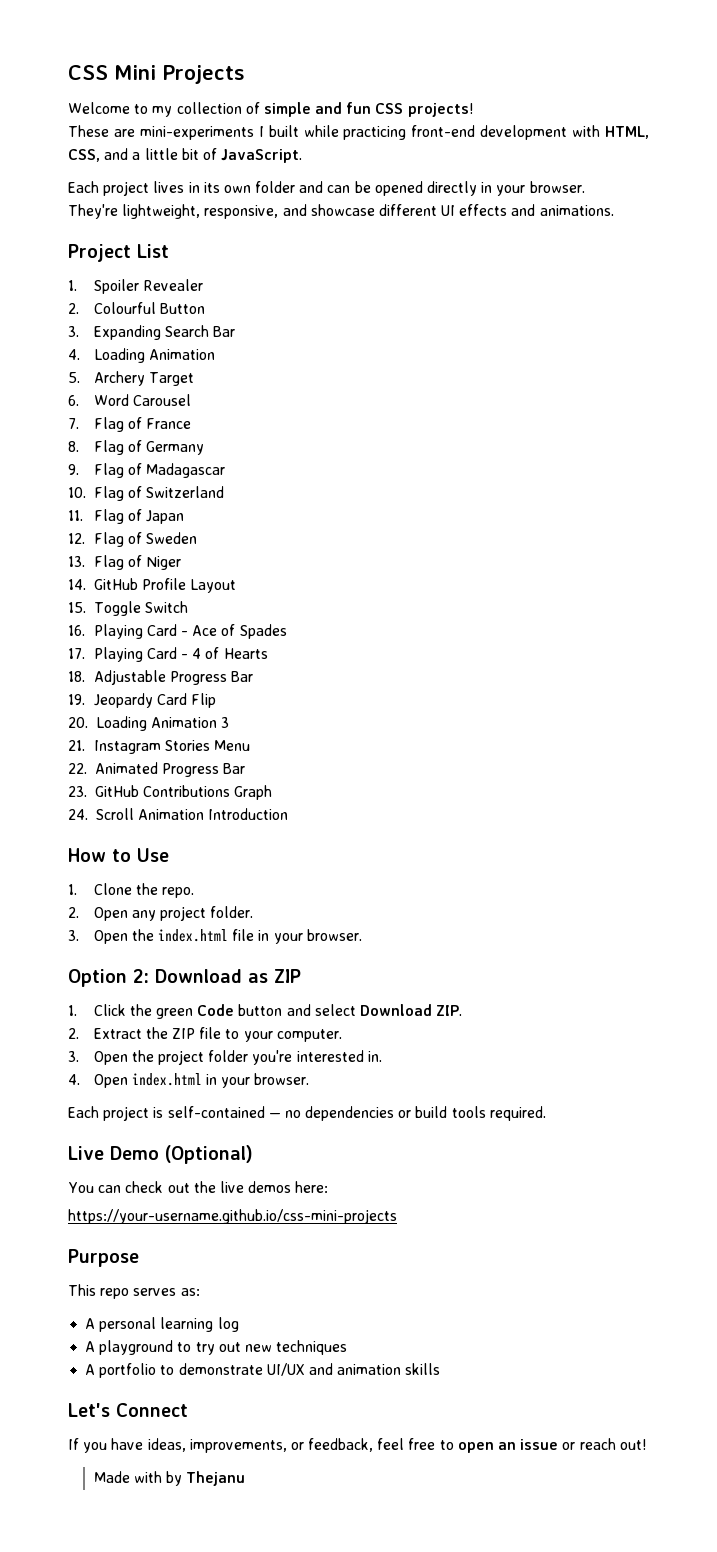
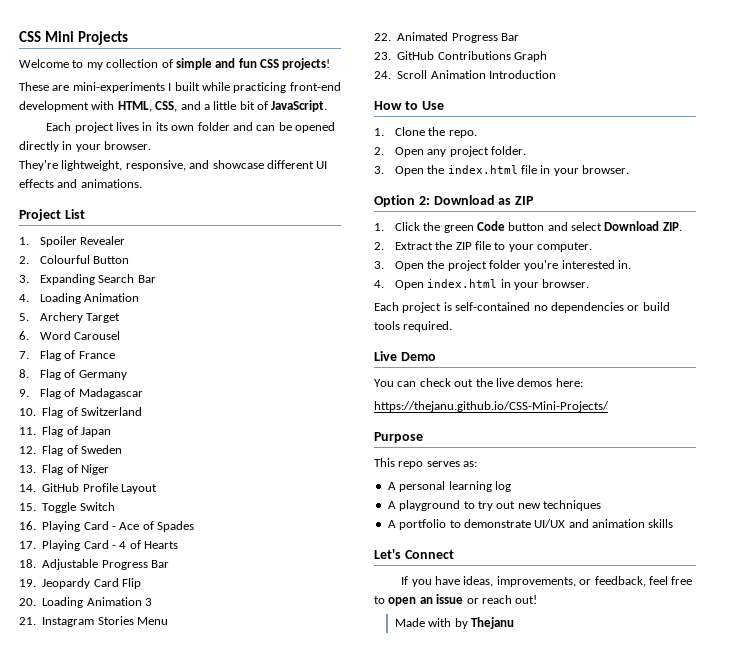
- Each project is self-contained — no dependencies or build tools required.
+ Each project is self-contained no dependencies or build tools required.
- Live Demo (Optional)
+ Live Demo
- https://your-username.github.io/css-mini-projects
+ https://thejanu.github.io/CSS-Mini-Projects/

